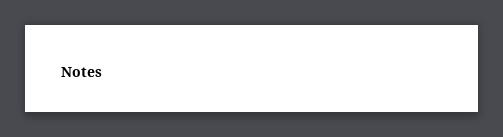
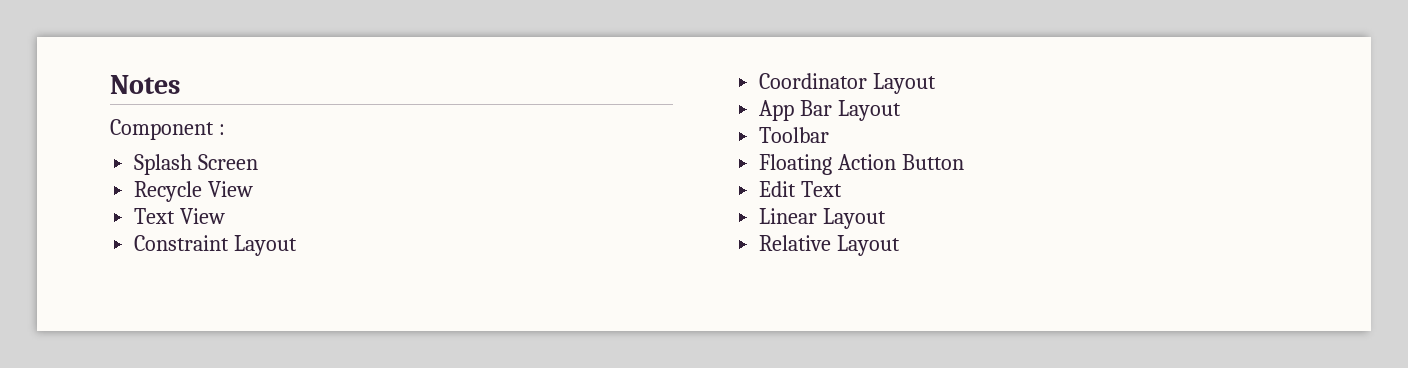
+ Component :
+ Splash Screen
+ Recycle View
+ Text View
+ Constraint Layout
+ Coordinator Layout
+ App Bar Layout
+ Toolbar
+ Floating Action Button
+ Edit Text
+ Linear Layout
+ Relative Layout

